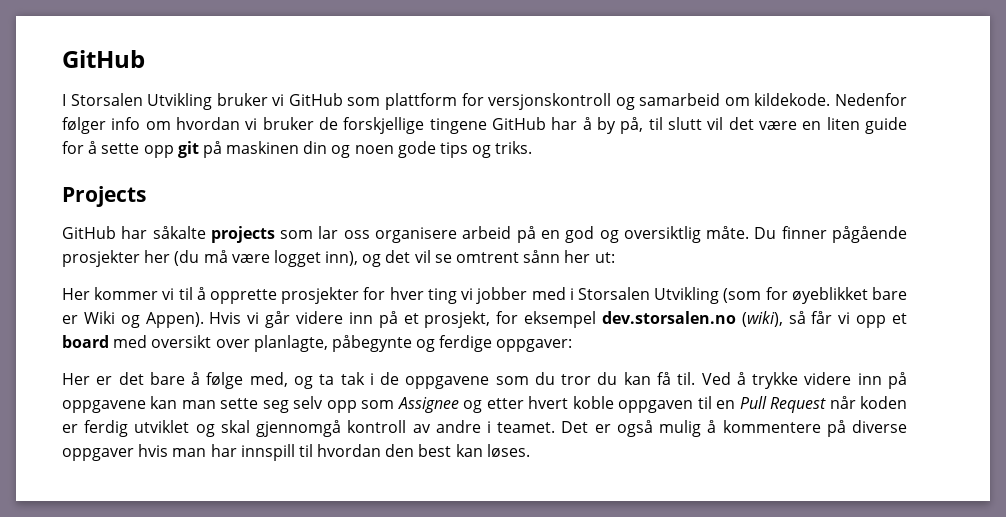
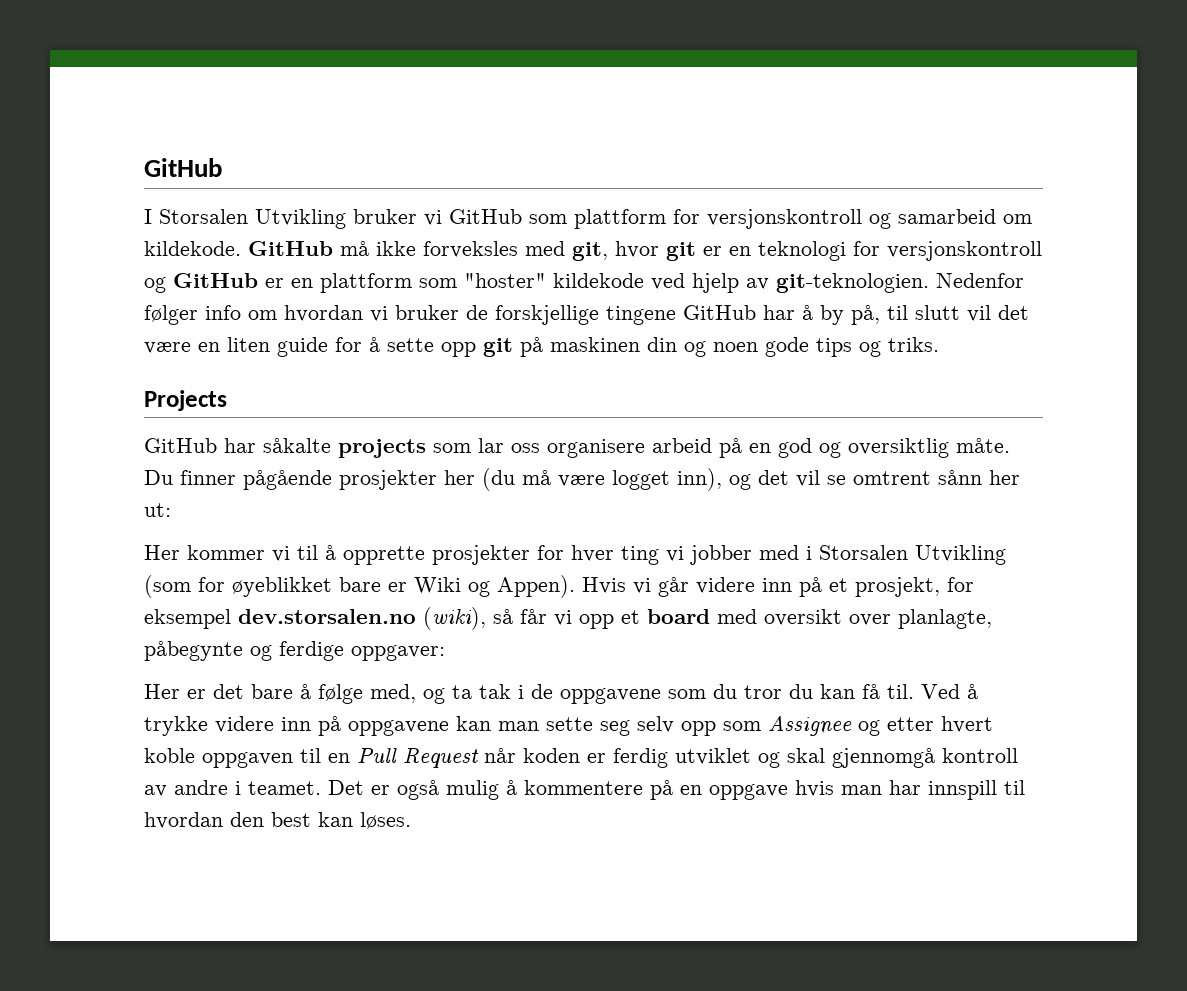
+ GitHub må ikke forveksles med git, hvor git er en teknologi for versjonskontroll og GitHub er en plattform som "hoster" kildekode ved hjelp av git-teknologien.
- Det er også mulig å kommentere på diverse oppgaver hvis man har innspill til hvordan den best kan løses.
+ Det er også mulig å kommentere på en oppgave hvis man har innspill til hvordan den best kan løses.

